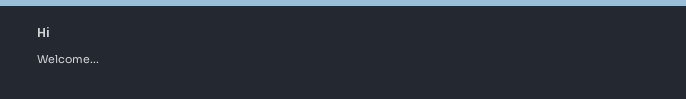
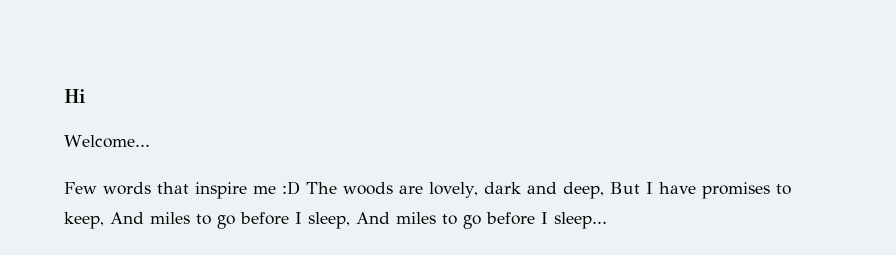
+ Few words that inspire me :D The woods are lovely, dark and deep, But I have promises to keep, And miles to go before I sleep, And miles to go before I sleep...

